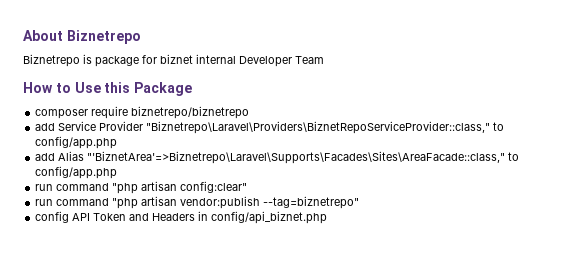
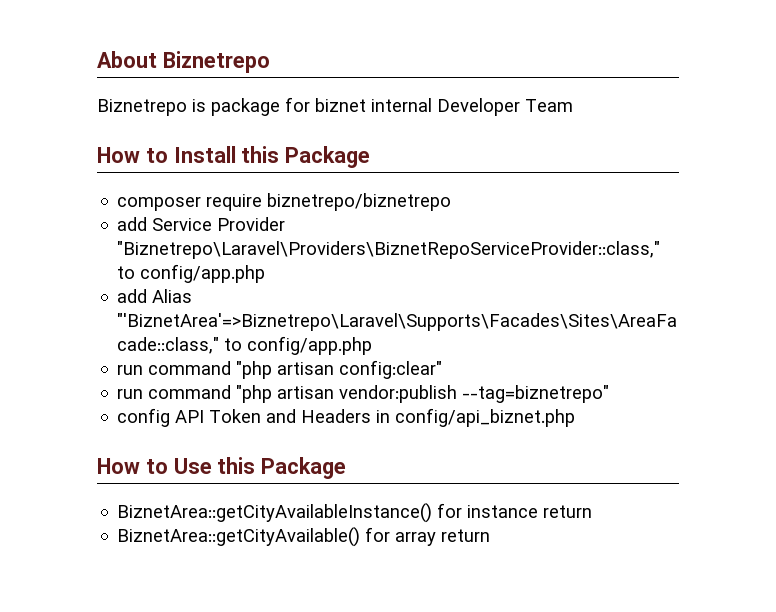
- How to Use this Package
+ How to Install this Package
+ How to Use this Package
+ BiznetArea::getCityAvailableInstance() for instance return
+ BiznetArea::getCityAvailable() for array return

